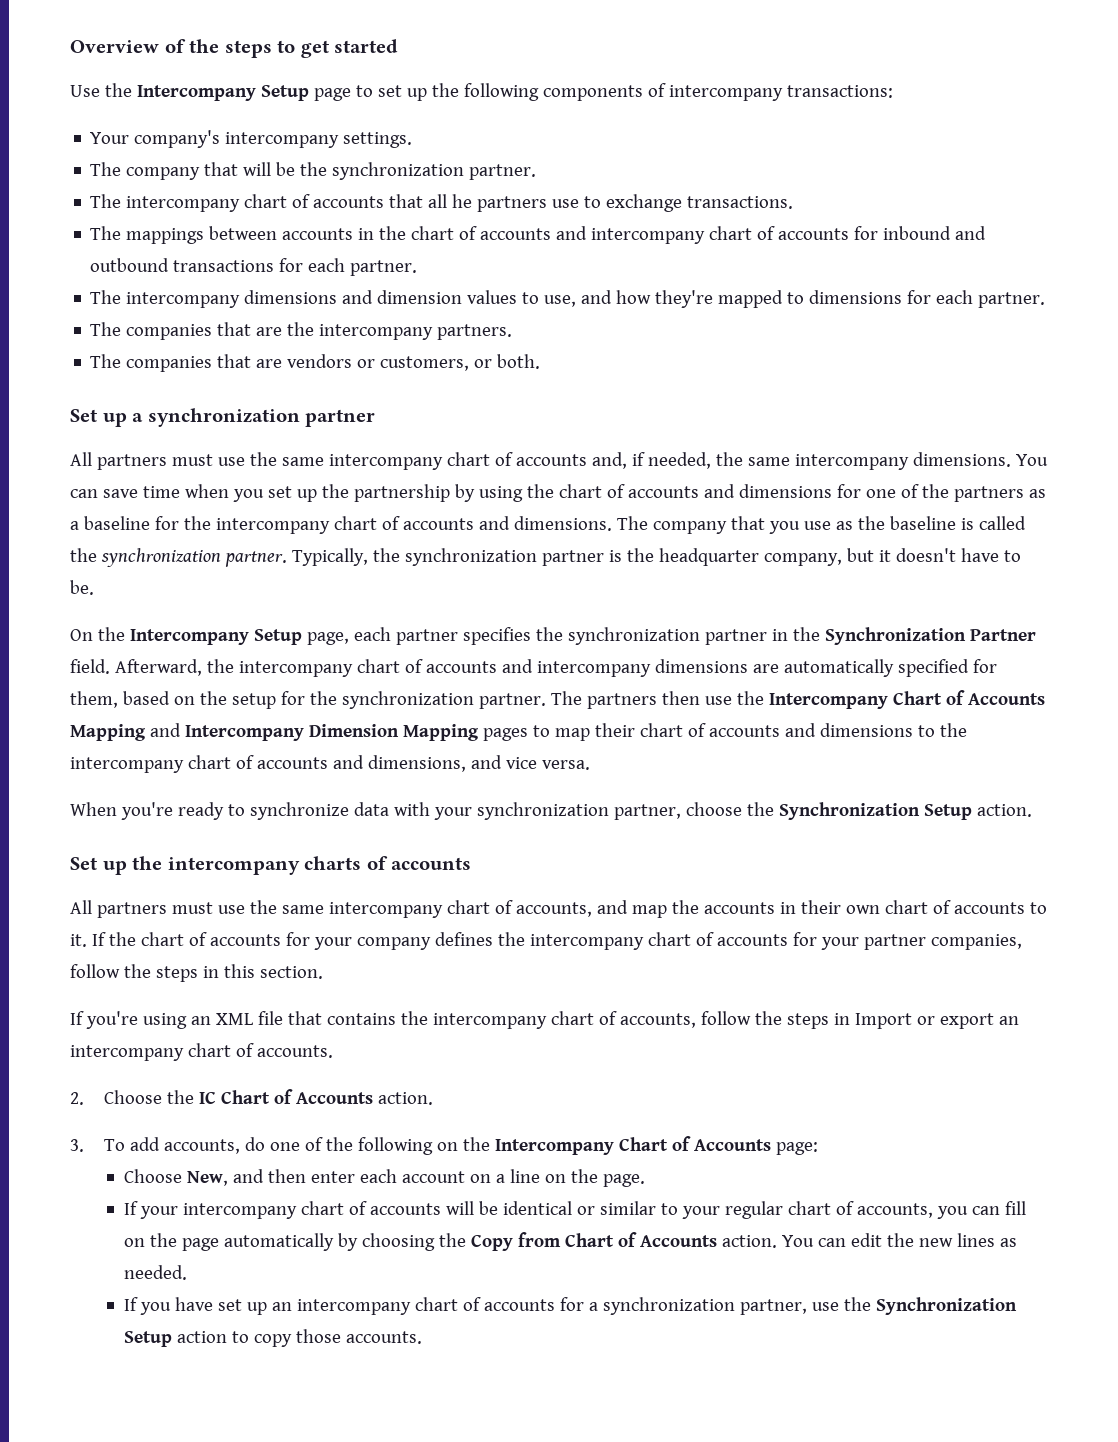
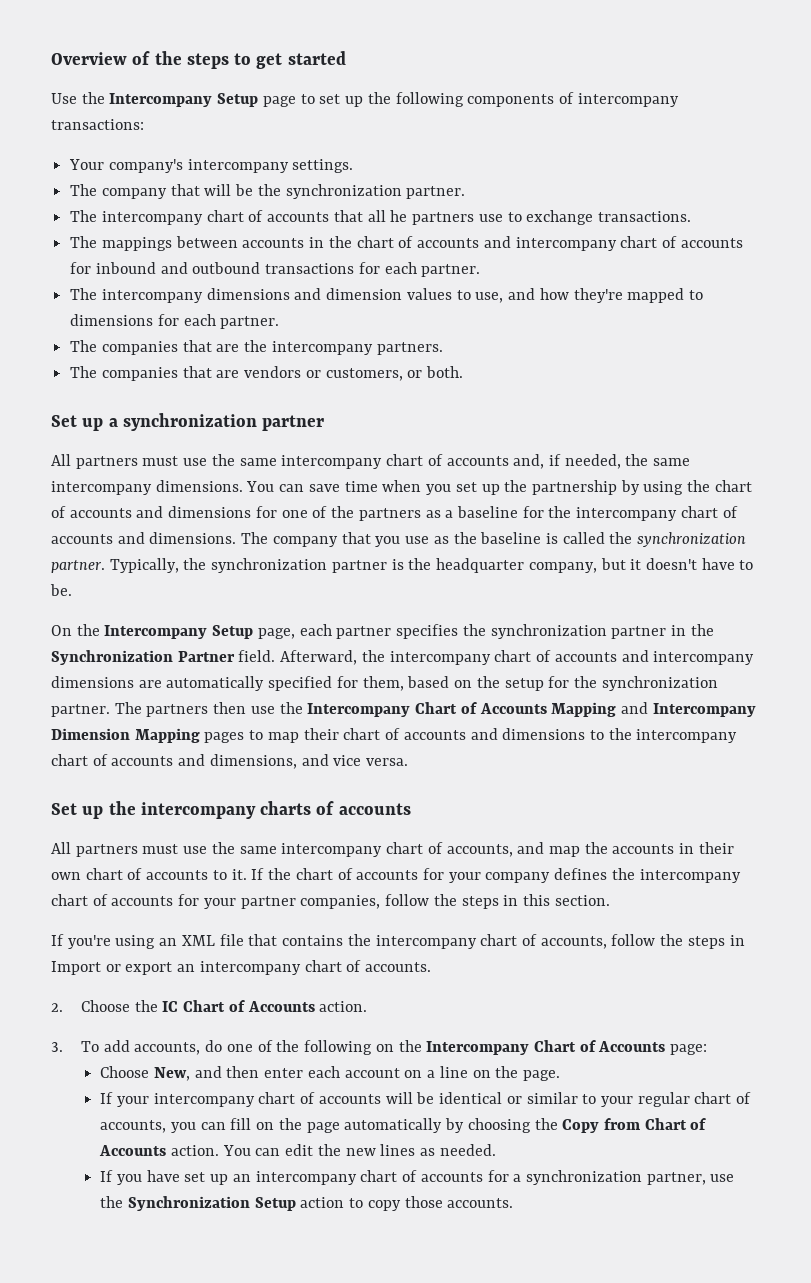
- When you're ready to synchronize data with your synchronization partner, choose the Synchronization Setup action.

